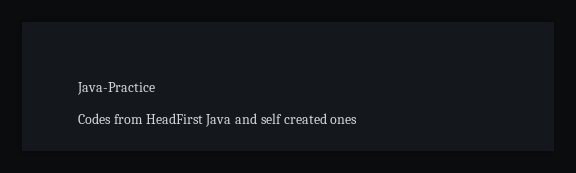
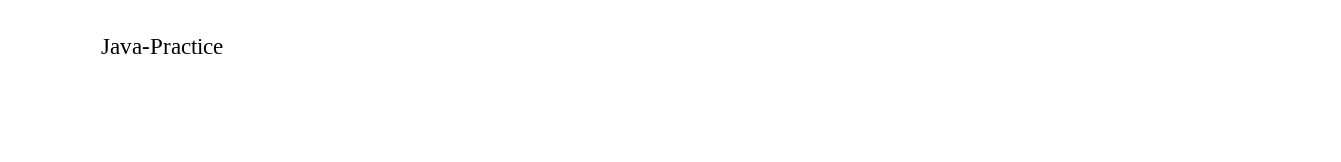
- Codes from HeadFirst Java and self created ones

